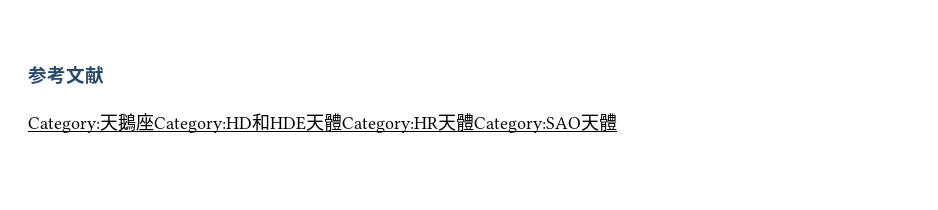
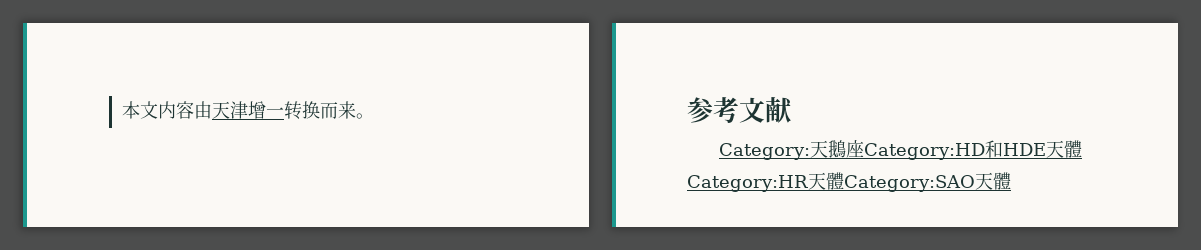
+ 本文内容由天津增一转换而来。

